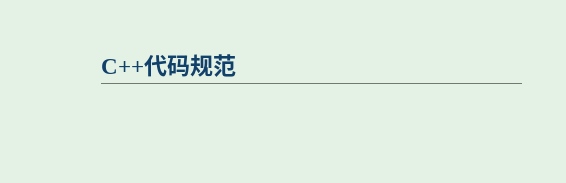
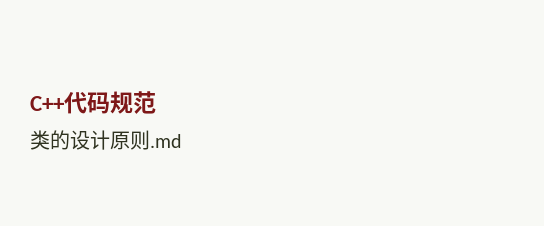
+ 类的设计原则.md

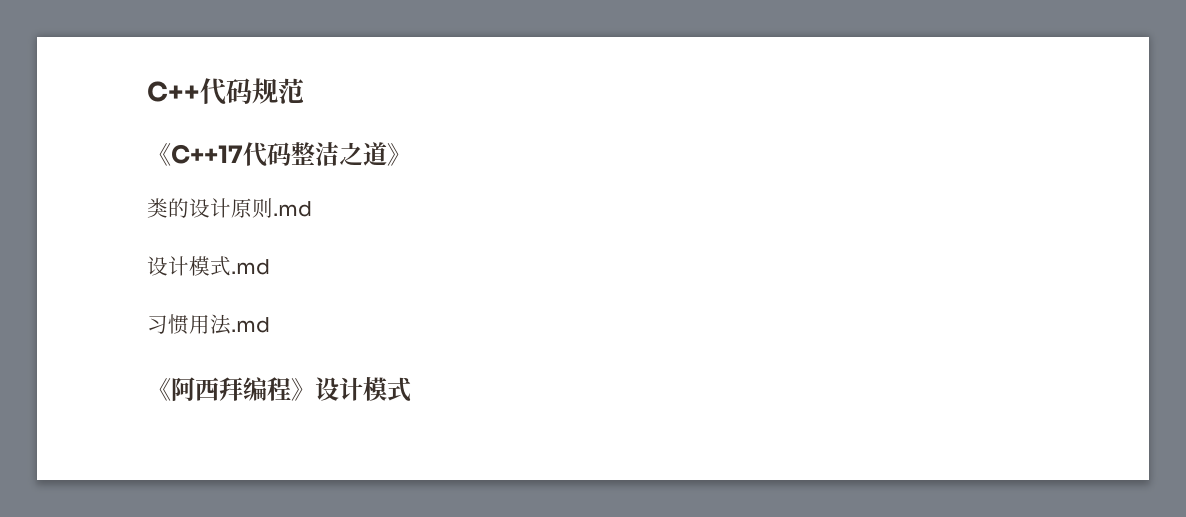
+ 《C++17代码整洁之道》
+ 设计模式.md
+ 习惯用法.md
+ 《阿西拜编程》设计模式

